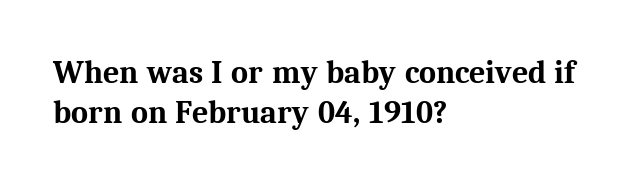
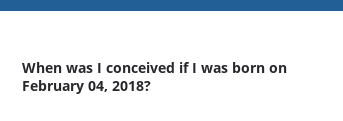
- When was I or my baby conceived if born on February 04, 1910?
+ When was I conceived if I was born on February 04, 2018?

